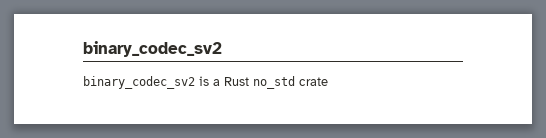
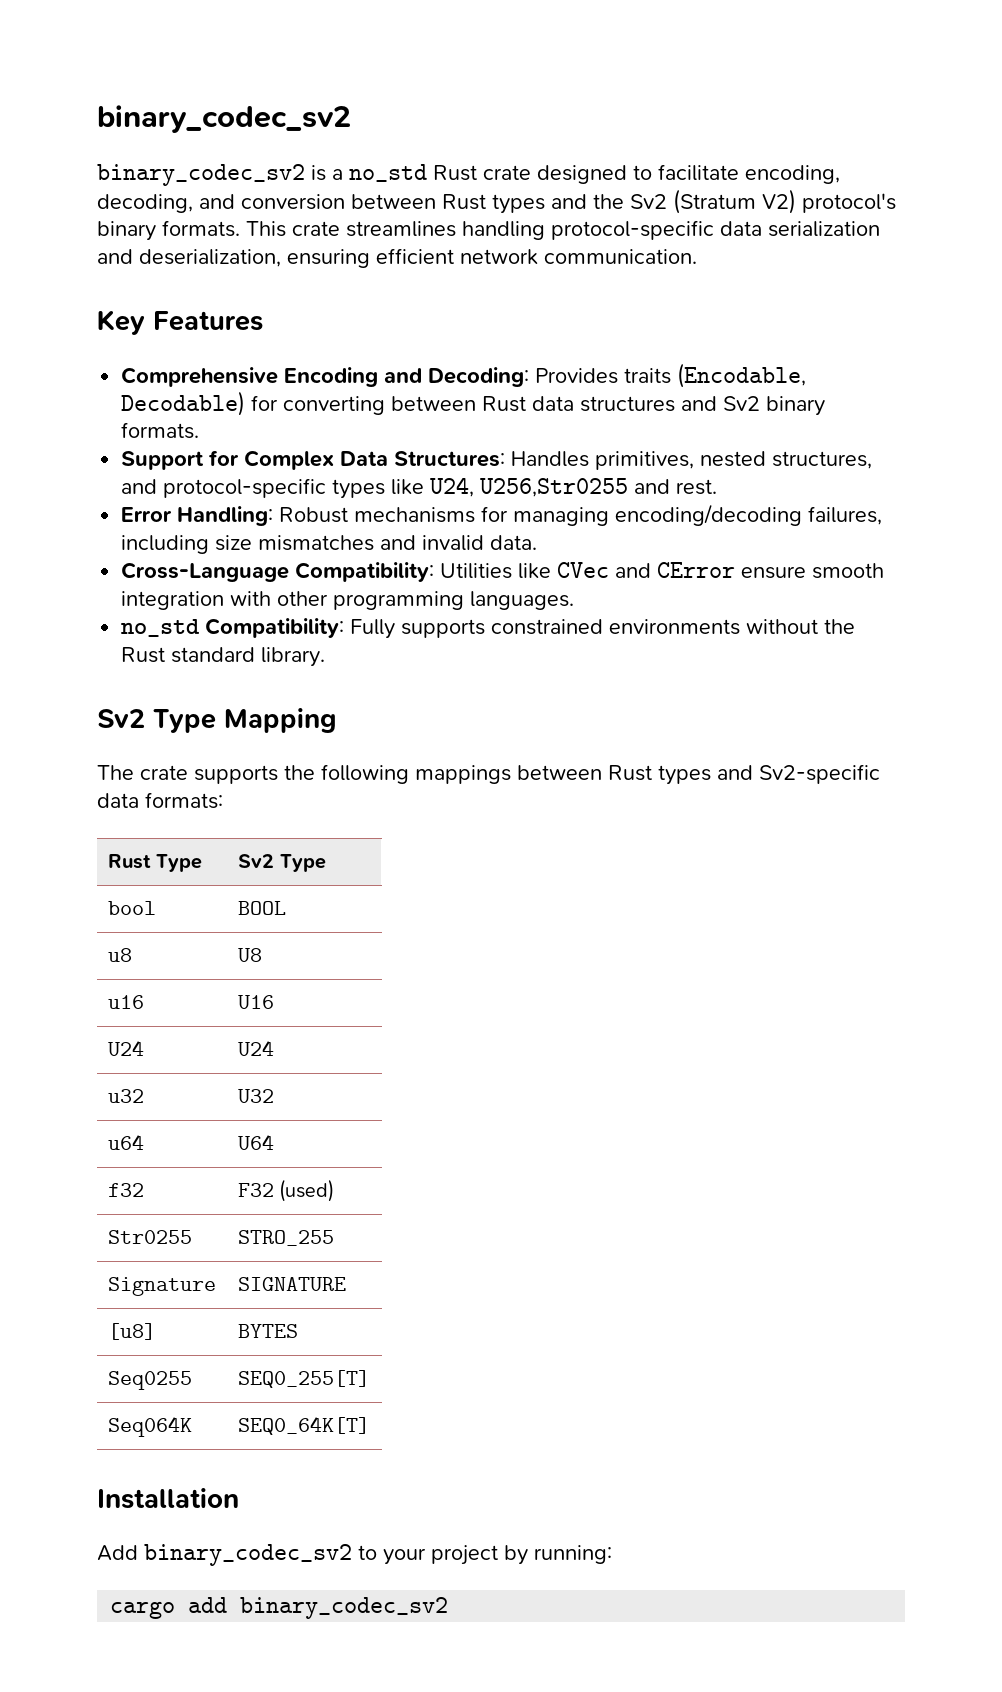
- binary_codec_sv2 is a Rust no_std crate
+ binary_codec_sv2 is a no_std Rust crate designed to facilitate encoding, decoding, and conversion between Rust types and the Sv2 (Stratum V2) protocol's binary formats. This crate streamlines handling protocol-specific data serialization and deserialization, ensuring efficient network communication.
+ Key Features
+ Comprehensive Encoding and Decoding: Provides traits (Encodable, Decodable) for converting between Rust data structures and Sv2 binary formats.
+ Support for Complex Data Structures: Handles primitives, nested structures, and protocol-specific types like U24, U256,Str0255 and rest.
+ Error Handling: Robust mechanisms for managing encoding/decoding failures, including size mismatches and invalid data.
+ Cross-Language Compatibility: Utilities like CVec and CError ensure smooth integration with other programming languages.
+ no_std Compatibility: Fully supports constrained environments without the Rust standard library.
+ Sv2 Type Mapping
+ The crate supports the following mappings between Rust types and Sv2-specific data formats:
+ Rust Type | Sv2 Type
+ bool | BOOL
+ u8 | U8
+ u16 | U16
+ U24 | U24
+ u32 | U32
+ u64 | U64
+ f32 | F32 (used)
+ Str0255 | STRO_255
+ Signature | SIGNATURE
+ [u8] | BYTES
+ Seq0255 | SEQ0_255[T]
+ Seq064K | SEQ0_64K[T]
+ Installation
+ Add binary_codec_sv2 to your project by running:
+ cargo add binary_codec_sv2

